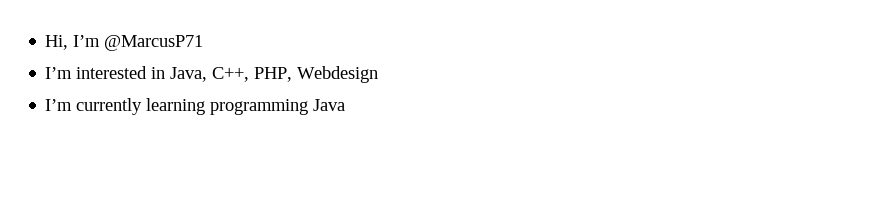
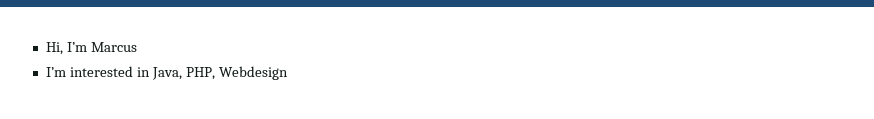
- Hi, I’m @MarcusP71
+ Hi, I’m Marcus
- I’m interested in Java, C++, PHP, Webdesign
+ I’m interested in Java, PHP, Webdesign
- I’m currently learning programming Java

